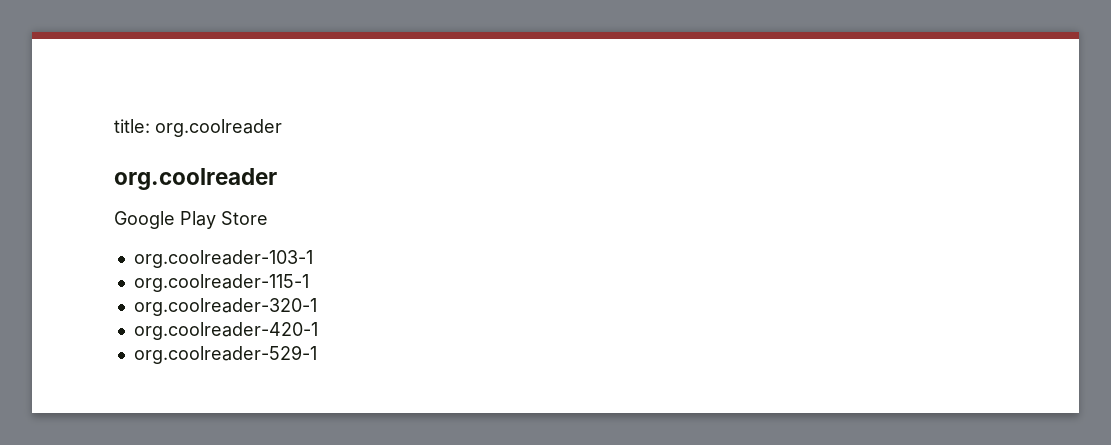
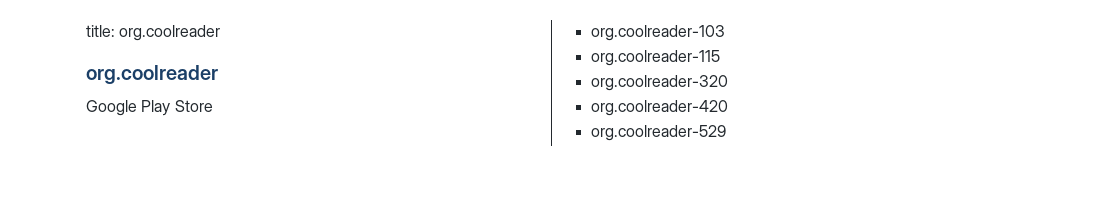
- org.coolreader-103-1
- org.coolreader-115-1
- org.coolreader-320-1
- org.coolreader-420-1
- org.coolreader-529-1
+ org.coolreader-103
+ org.coolreader-115
+ org.coolreader-320
+ org.coolreader-420
+ org.coolreader-529

